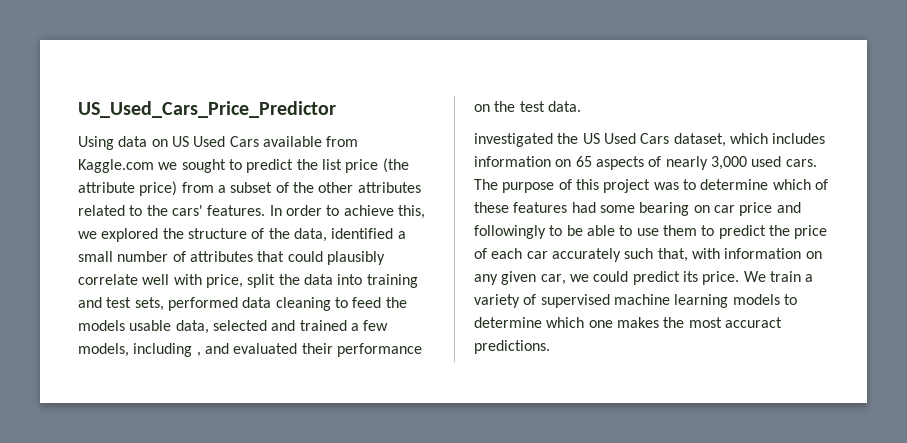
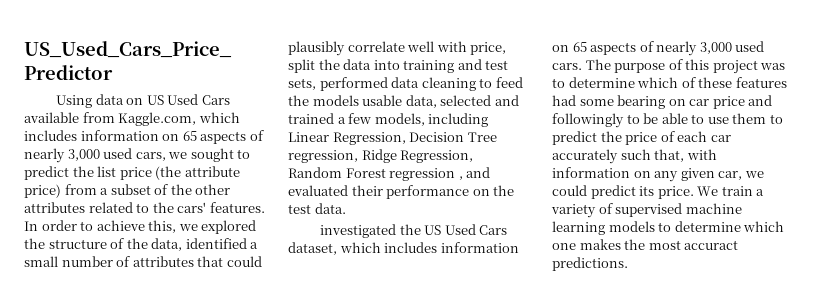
- Using data on US Used Cars available from Kaggle.com we sought to predict the list price (the attribute price) from a subset of the other attributes related to the cars' features.
+ Using data on US Used Cars available from Kaggle.com, which includes information on 65 aspects of nearly 3,000 used cars, we sought to predict the list price (the attribute price) from a subset of the other attributes related to the cars' features.
- In order to achieve this, we explored the structure of the data, identified a small number of attributes that could plausibly correlate well with price, split the data into training and test sets, performed data cleaning to feed the models usable data, selected and trained a few models, including , and evaluated their performance on the test data.
+ In order to achieve this, we explored the structure of the data, identified a small number of attributes that could plausibly correlate well with price, split the data into training and test sets, performed data cleaning to feed the models usable data, selected and trained a few models, including Linear Regression, Decision Tree regression, Ridge Regression, Random Forest regression , and evaluated their performance on the test data.

